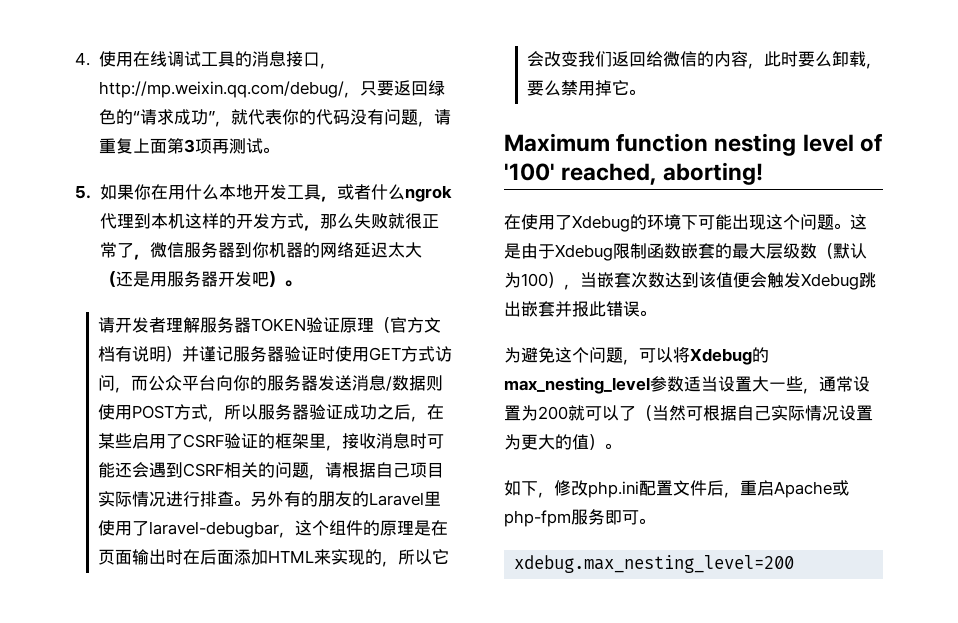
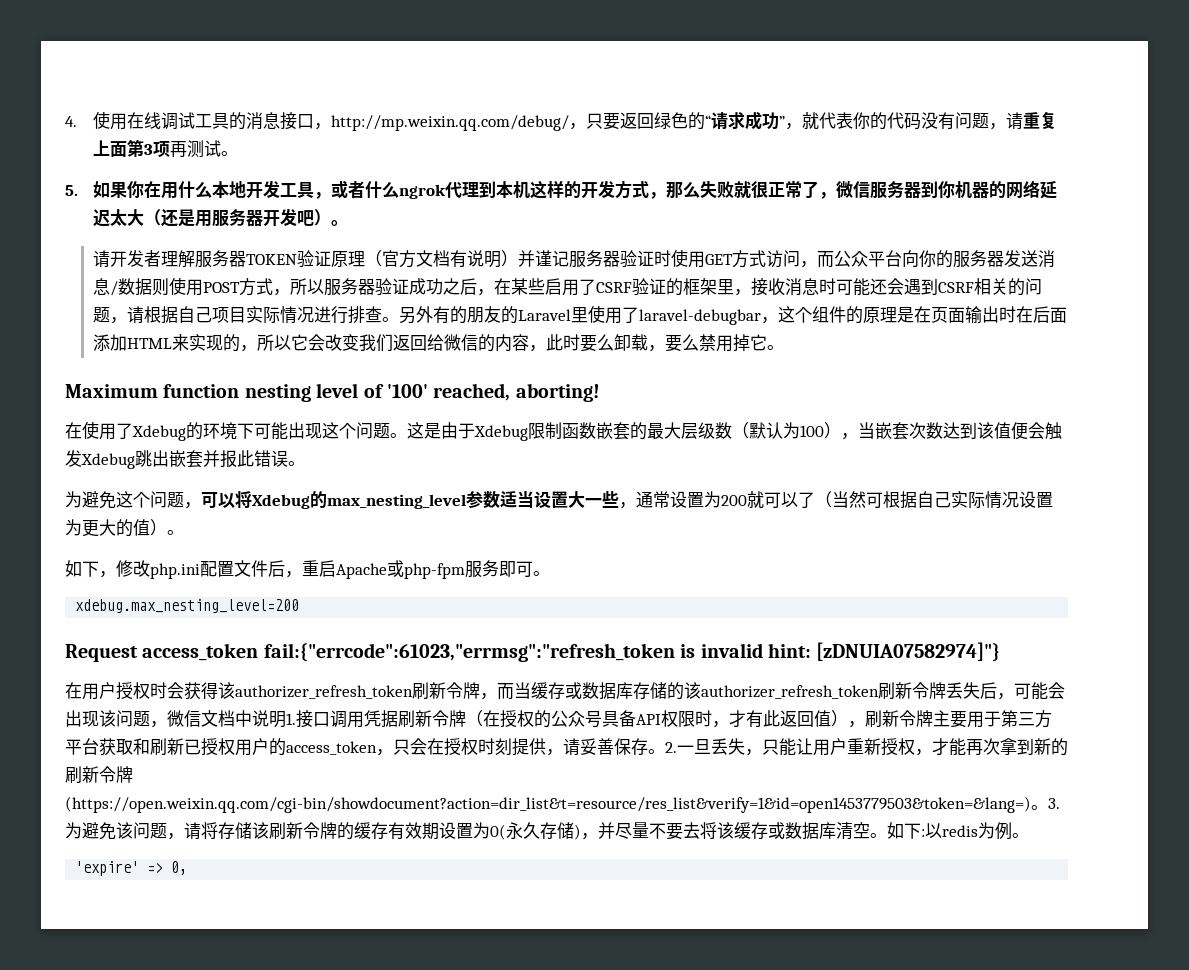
+ Request access_token fail:{"errcode":61023,"errmsg":"refresh_token is invalid hint: [zDNUIA07582974]"}
+ 在用户授权时会获得该authorizer_refresh_token刷新令牌，而当缓存或数据库存储的该authorizer_refresh_token刷新令牌丢失后，可能会出现该问题，微信文档中说明1.接口调用凭据刷新令牌（在授权的公众号具备API权限时，才有此返回值），刷新令牌主要用于第三方平台获取和刷新已授权用户的access_token，只会在授权时刻提供，请妥善保存。2.一旦丢失，只能让用户重新授权，才能再次拿到新的刷新令牌(https://open.weixin.qq.com/cgi-bin/showdocument?action=dir_list&t=resource/res_list&verify=1&id=open1453779503&token=&lang=)。3.为避免该问题，请将存储该刷新令牌的缓存有效期设置为0(永久存储)，并尽量不要去将该缓存或数据库清空。如下:以redis为例。
+ 'expire' => 0,

